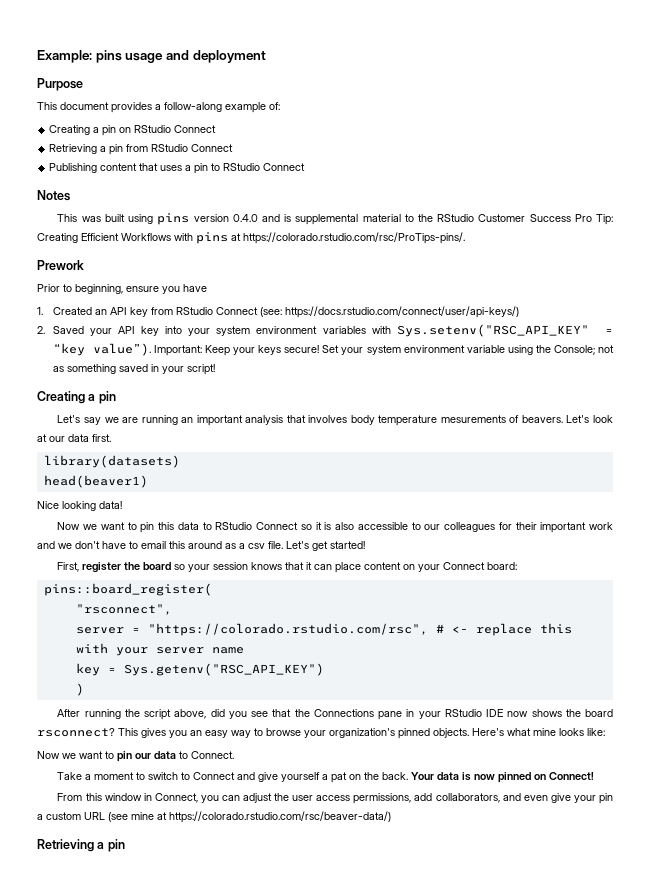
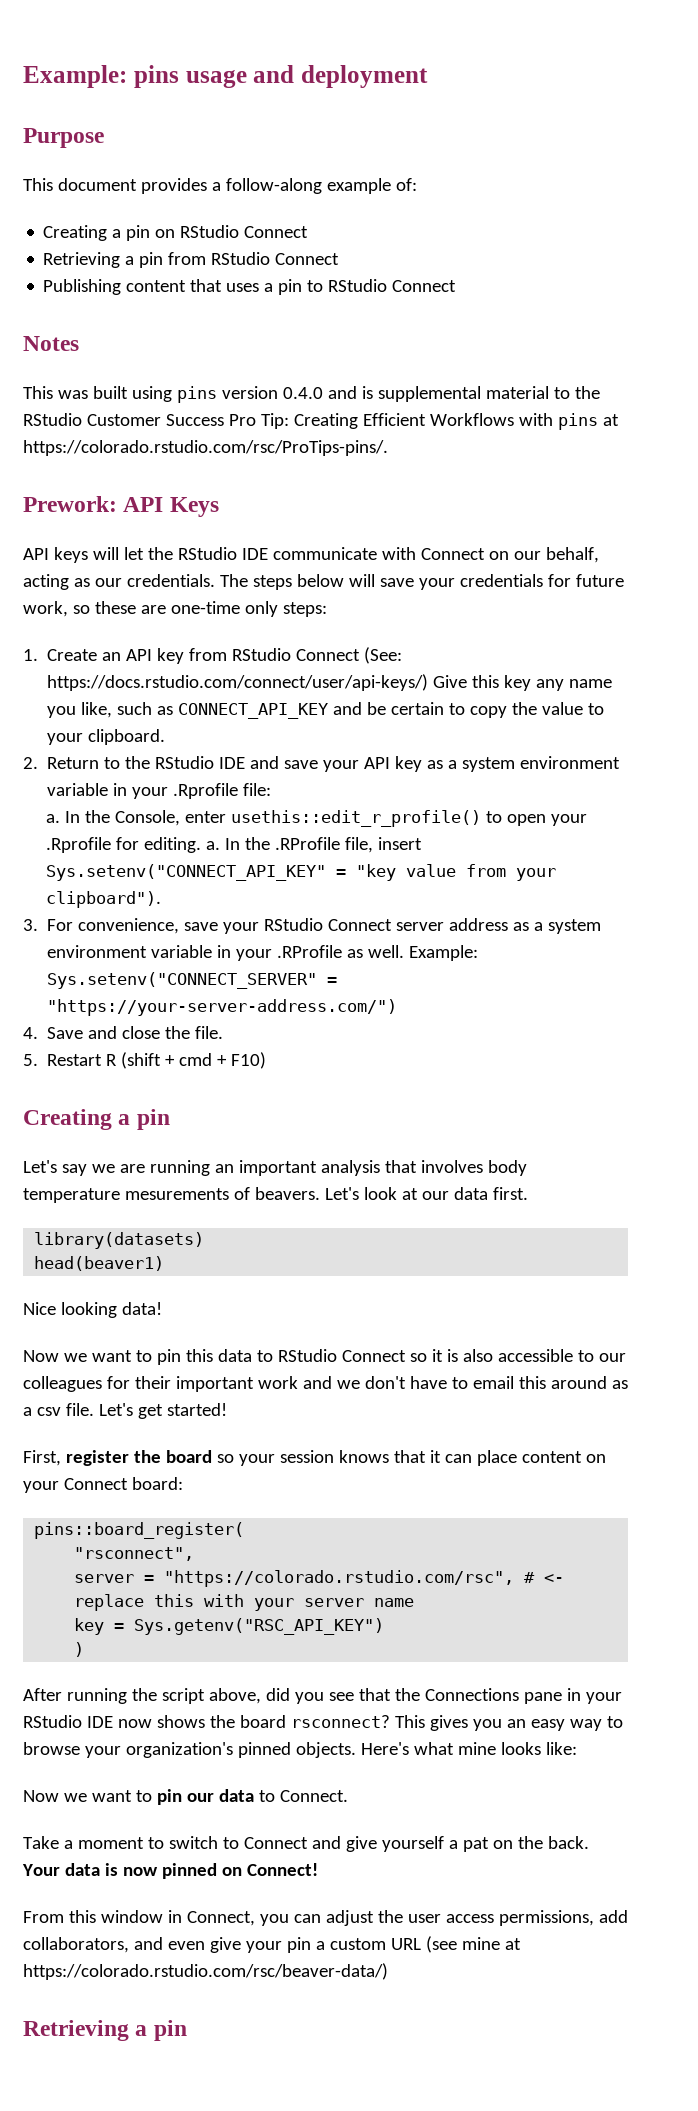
- Prework
- Prior to beginning, ensure you have
+ Prework: API Keys
+ API keys will let the RStudio IDE communicate with Connect on our behalf, acting as our credentials. The steps below will save your credentials for future work, so these are one-time only steps:
- 1. Created an API key from RStudio Connect (see: https://docs.rstudio.com/connect/user/api-keys/)
- 2. Saved your API key into your system environment variables with Sys.setenv("RSC_API_KEY" = “key value”). Important: Keep your keys secure! Set your system environment variable using the Console; not as something saved in your script!
+ 1. Create an API key from RStudio Connect (See: https://docs.rstudio.com/connect/user/api-keys/) Give this key any name you like, such as CONNECT_API_KEY and be certain to copy the value to your clipboard.
+ 2. Return to the RStudio IDE and save your API key as a system environment variable in your .Rprofile file:
+ a. In the Console, enter usethis::edit_r_profile() to open your .Rprofile for editing. a. In the .RProfile file, insert Sys.setenv("CONNECT_API_KEY" = "key value from your clipboard").
+ 3. For convenience, save your RStudio Connect server address as a system environment variable in your .RProfile as well. Example: Sys.setenv("CONNECT_SERVER" = "https://your-server-address.com/")
+ 4. Save and close the file.
+ 5. Restart R (shift + cmd + F10)

